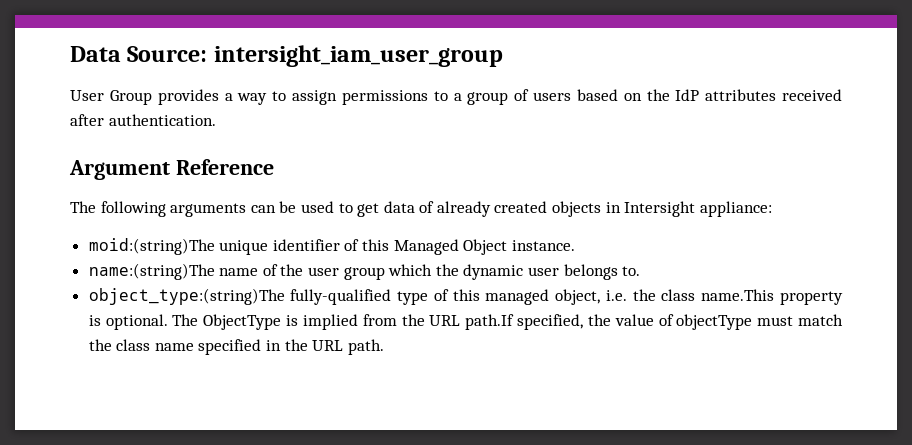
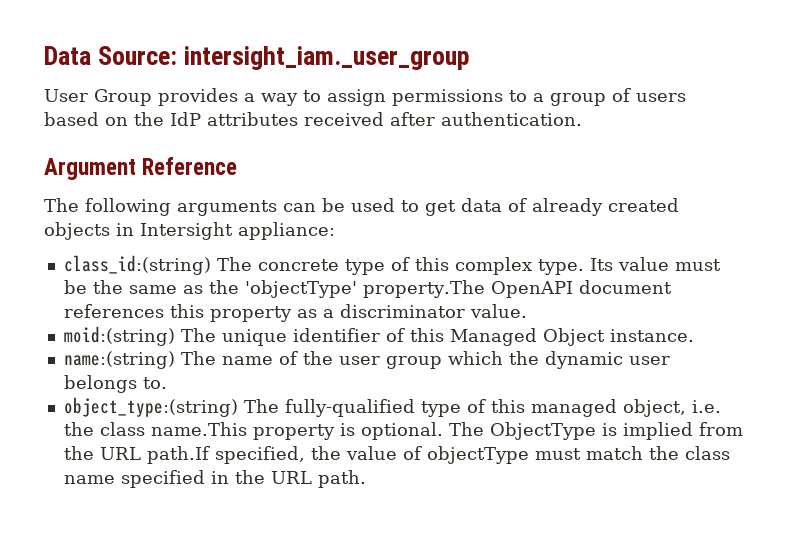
- Data Source: intersight_iam_user_group
+ Data Source: intersight_iam._user_group
- moid:(string)The unique identifier of this Managed Object instance.
+ class_id:(string) The concrete type of this complex type. Its value must be the same as the 'objectType' property.The OpenAPI document references this property as a discriminator value.
+ moid:(string) The unique identifier of this Managed Object instance.
- name:(string)The name of the user group which the dynamic user belongs to.
+ name:(string) The name of the user group which the dynamic user belongs to.
- object_type:(string)The fully-qualified type of this managed object, i.e. the class name.This property is optional.
+ object_type:(string) The fully-qualified type of this managed object, i.e. the class name.This property is optional.

